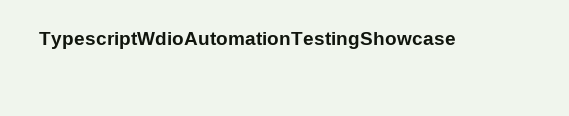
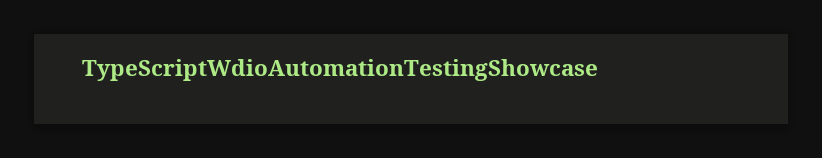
- TypescriptWdioAutomationTestingShowcase
+ TypeScriptWdioAutomationTestingShowcase

